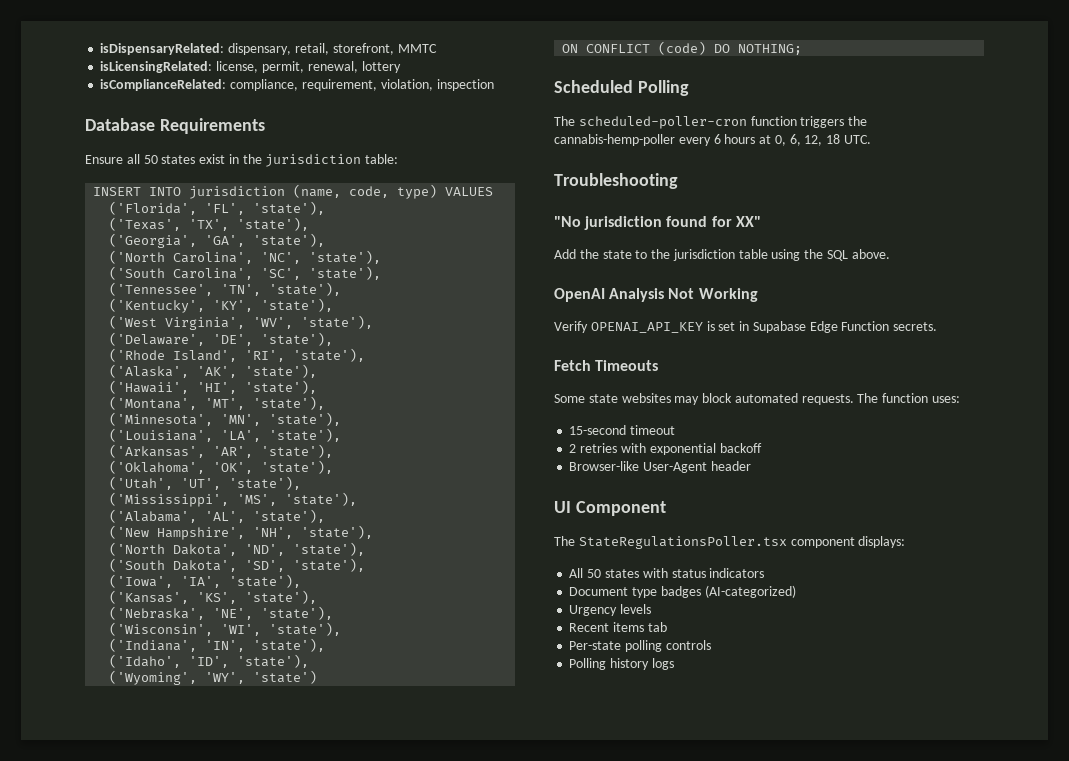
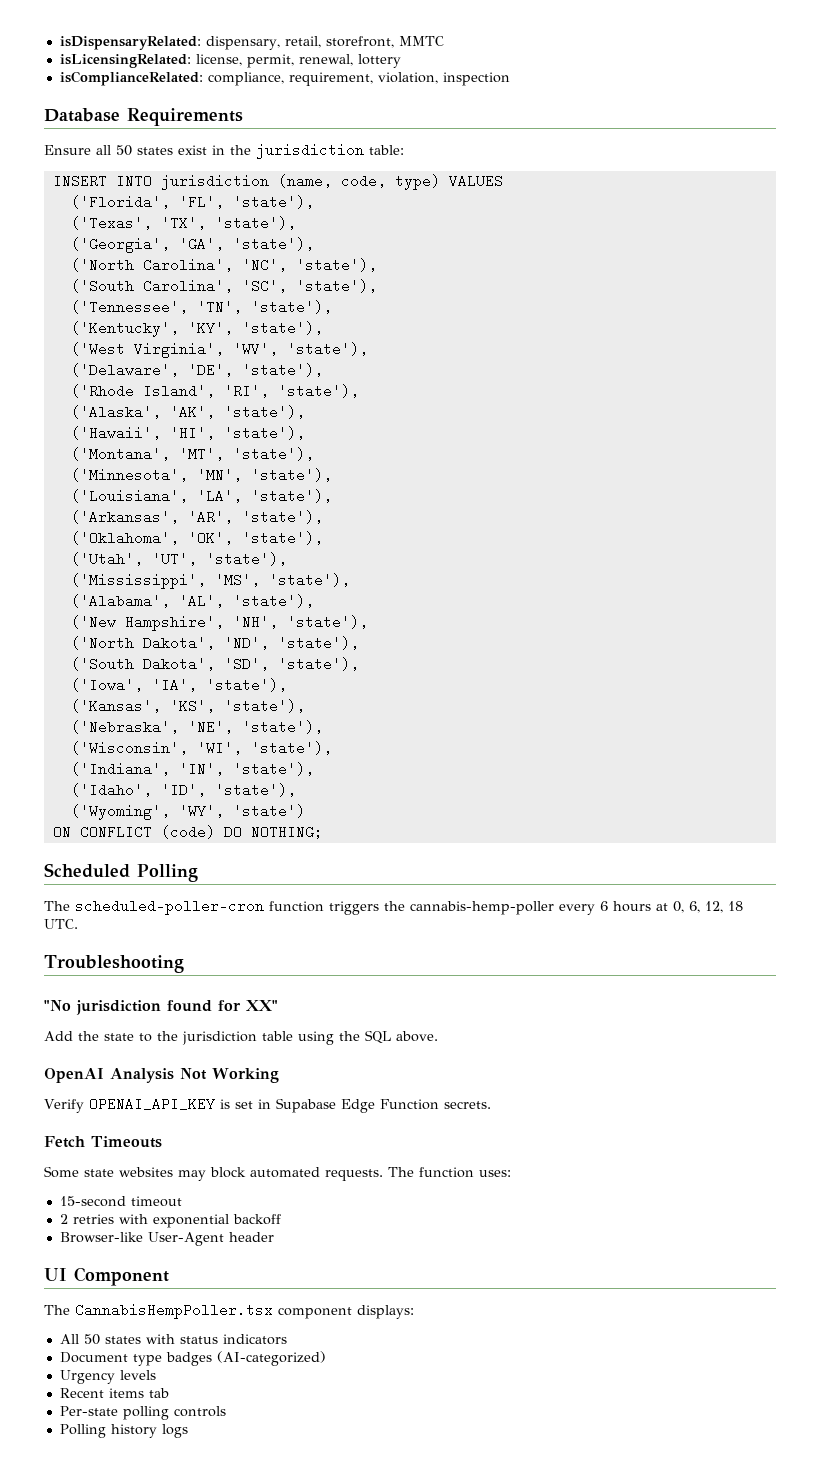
- The StateRegulationsPoller.tsx component displays:
+ The CannabisHempPoller.tsx component displays:

